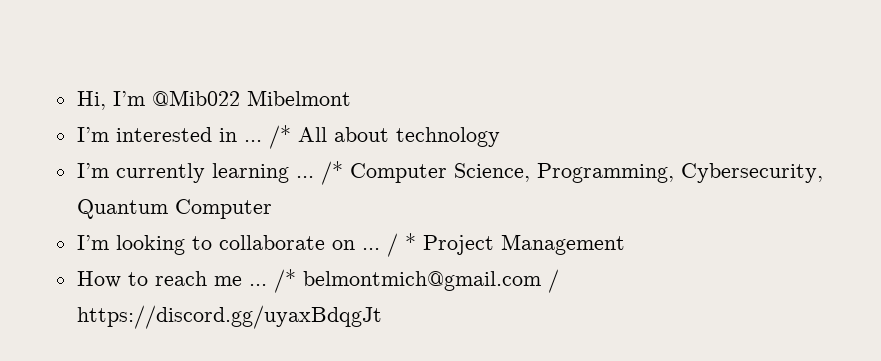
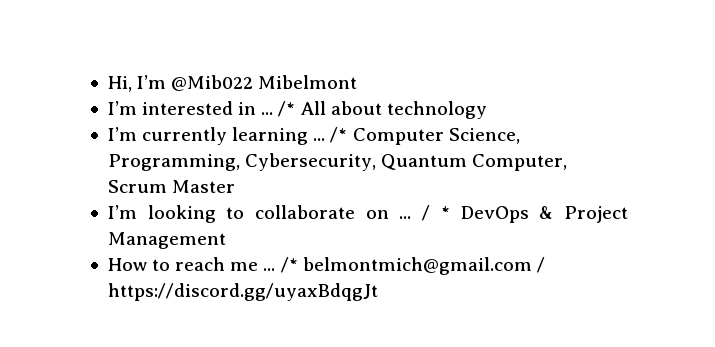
- /* Computer Science, Programming, Cybersecurity, Quantum Computer
+ /* Computer Science, Programming, Cybersecurity, Quantum Computer, Scrum Master
- / * Project Management
+ / * DevOps & Project Management

